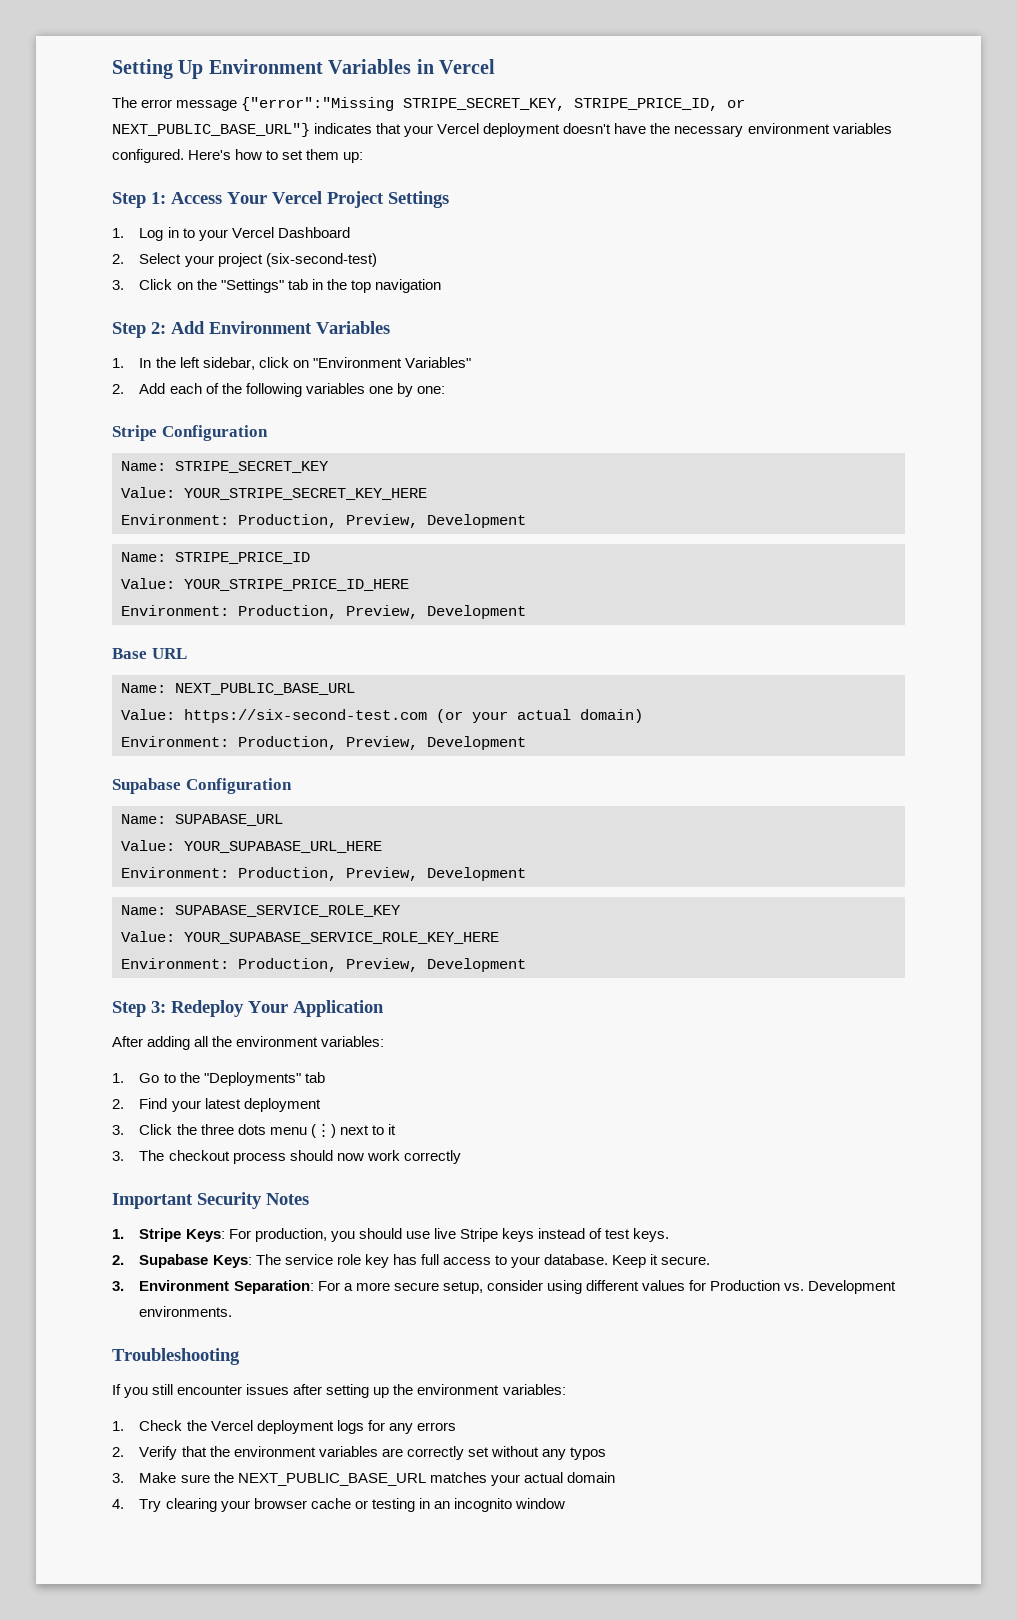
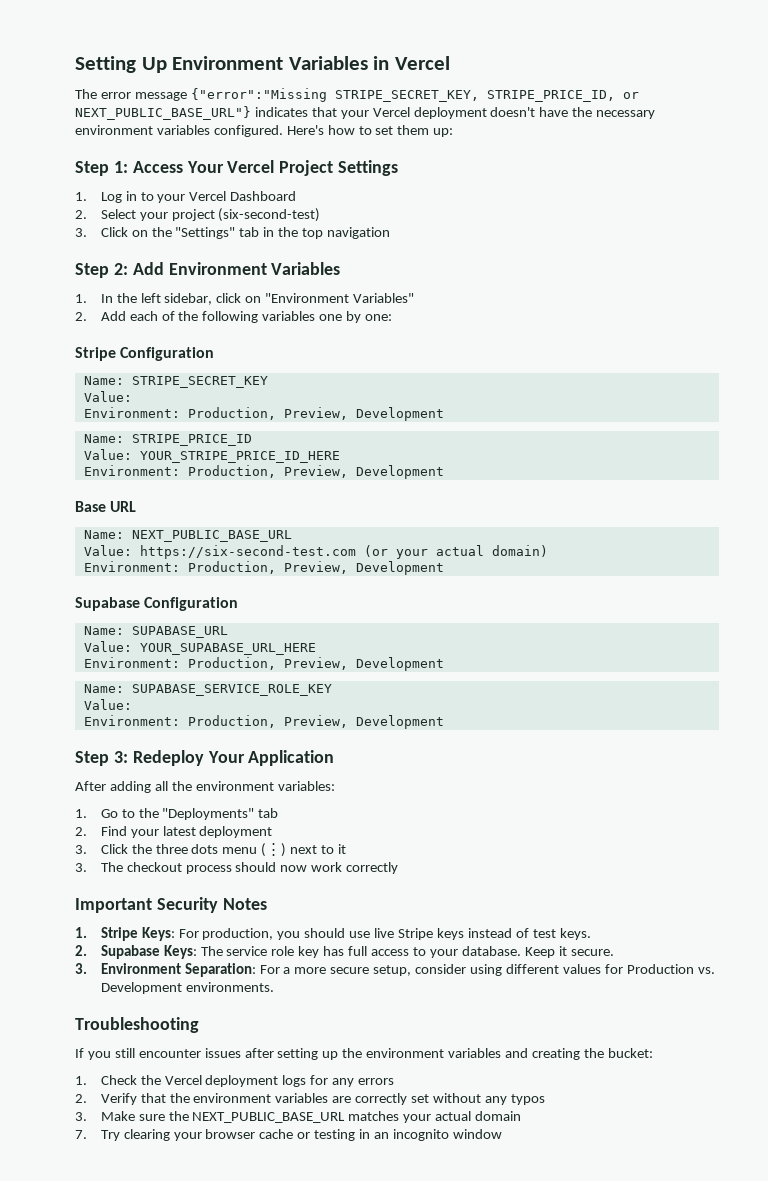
  Name: STRIPE_SECRET_KEY
- Value: YOUR_STRIPE_SECRET_KEY_HERE
+ Value:
  Name: SUPABASE_SERVICE_ROLE_KEY
- Value: YOUR_SUPABASE_SERVICE_ROLE_KEY_HERE
+ Value:
- If you still encounter issues after setting up the environment variables:
+ If you still encounter issues after setting up the environment variables and creating the bucket:
- 4. Try clearing your browser cache or testing in an incognito window
+ 7. Try clearing your browser cache or testing in an incognito window

